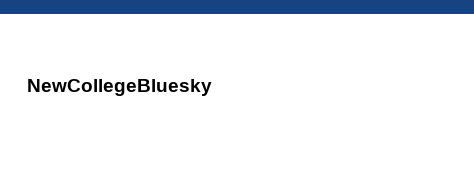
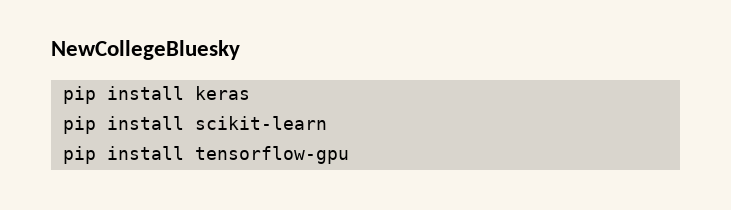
+ pip install keras
+ pip install scikit-learn
+ pip install tensorflow-gpu

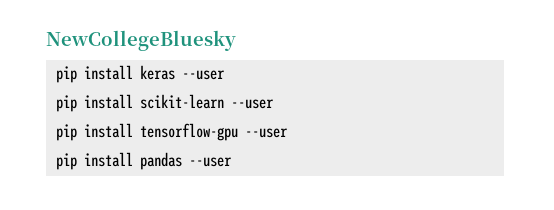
- pip install keras
+ pip install keras --user
- pip install scikit-learn
+ pip install scikit-learn --user
- pip install tensorflow-gpu
+ pip install tensorflow-gpu --user
+ pip install pandas --user

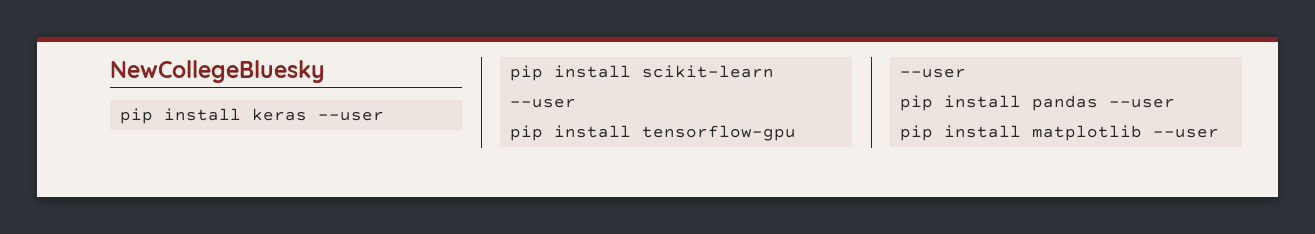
+ pip install matplotlib --user

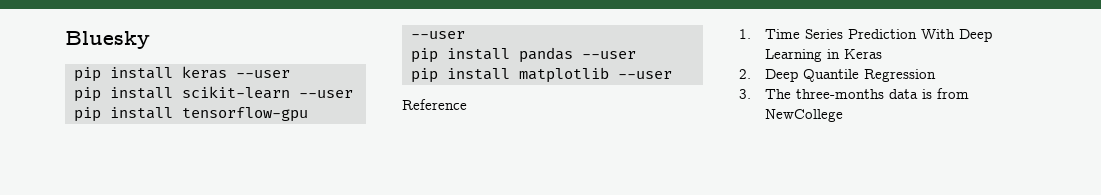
- NewCollegeBluesky
+ Bluesky
+ Reference
+ 1. Time Series Prediction With Deep Learning in Keras
+ 2. Deep Quantile Regression
+ 3. The three-months data is from NewCollege

